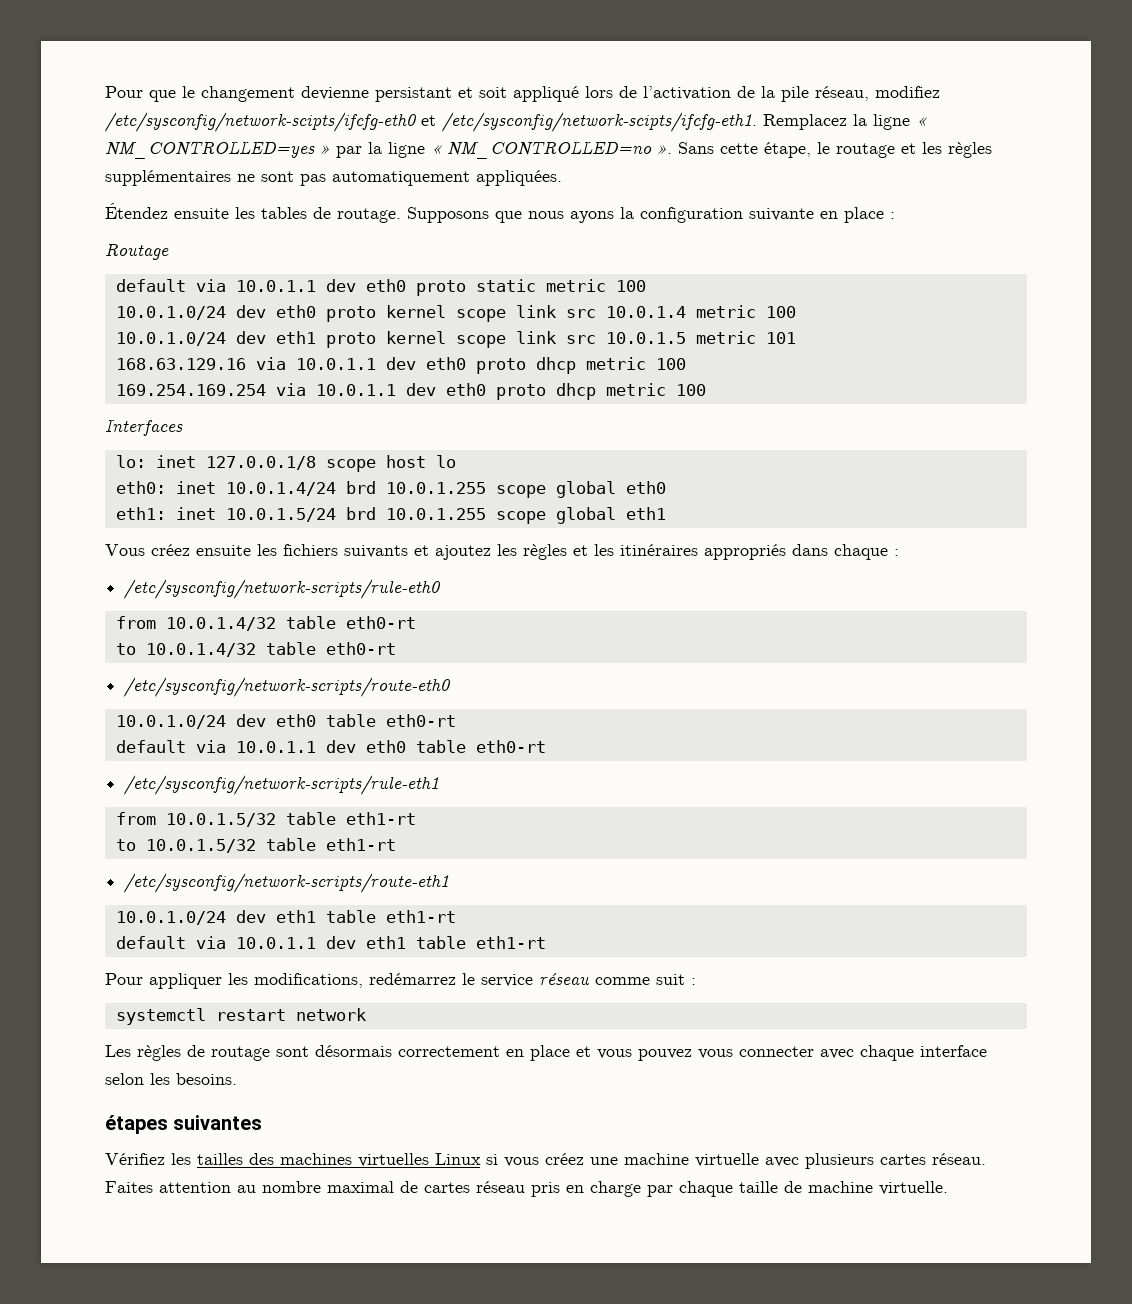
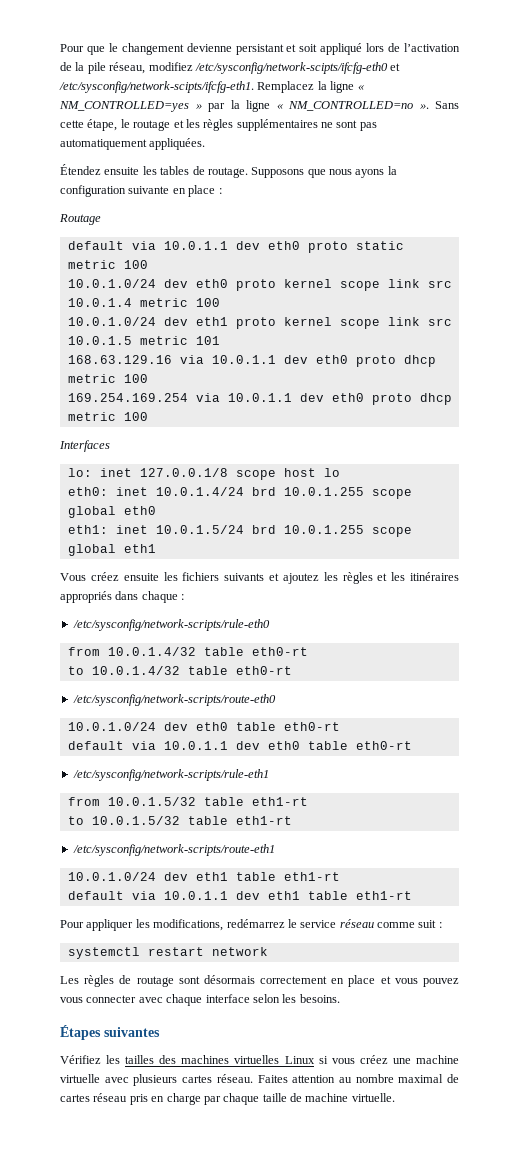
- étapes suivantes
+ Étapes suivantes

